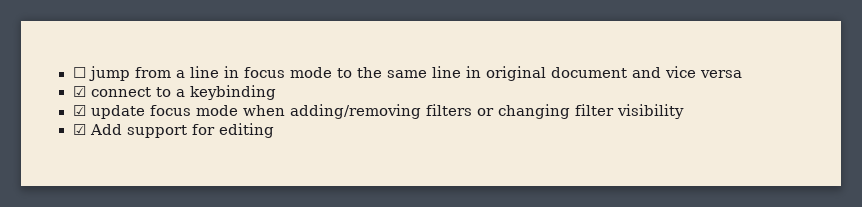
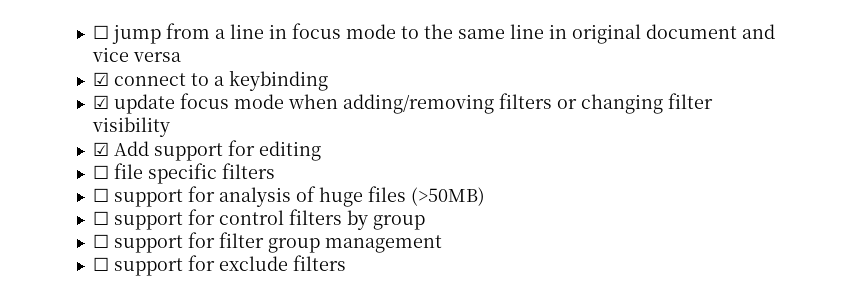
+ ☐ file specific filters
+ ☐ support for analysis of huge files (>50MB)
+ ☐ support for control filters by group
+ ☐ support for filter group management
+ ☐ support for exclude filters

